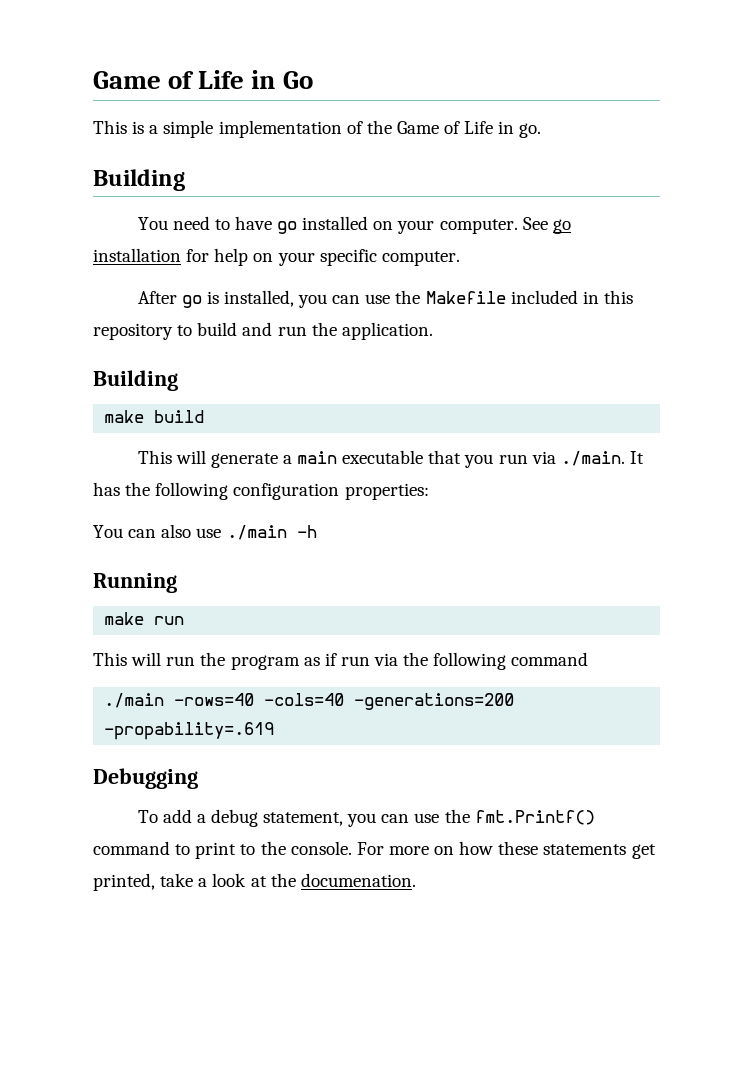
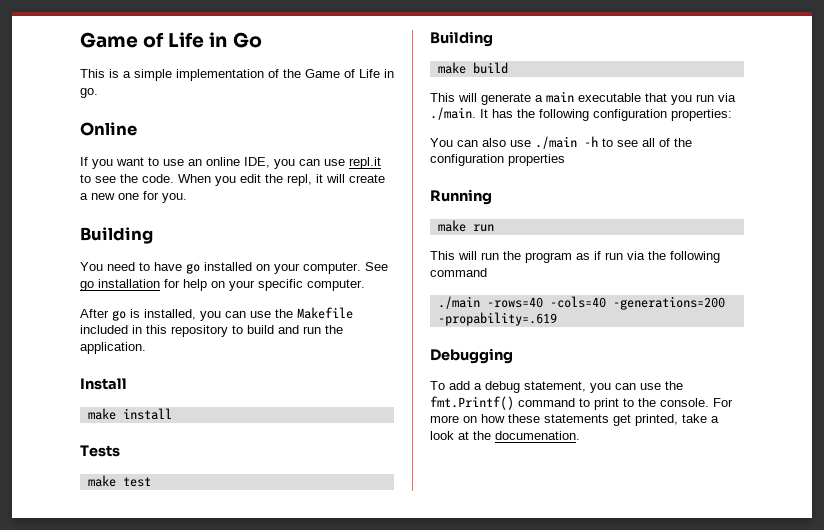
+ Online
+ If you want to use an online IDE, you can use repl.it to see the code. When you edit the repl, it will create a new one for you.
+ Install
+ make install
+ Tests
+ make test
- You can also use ./main -h
+ You can also use ./main -h to see all of the configuration properties

